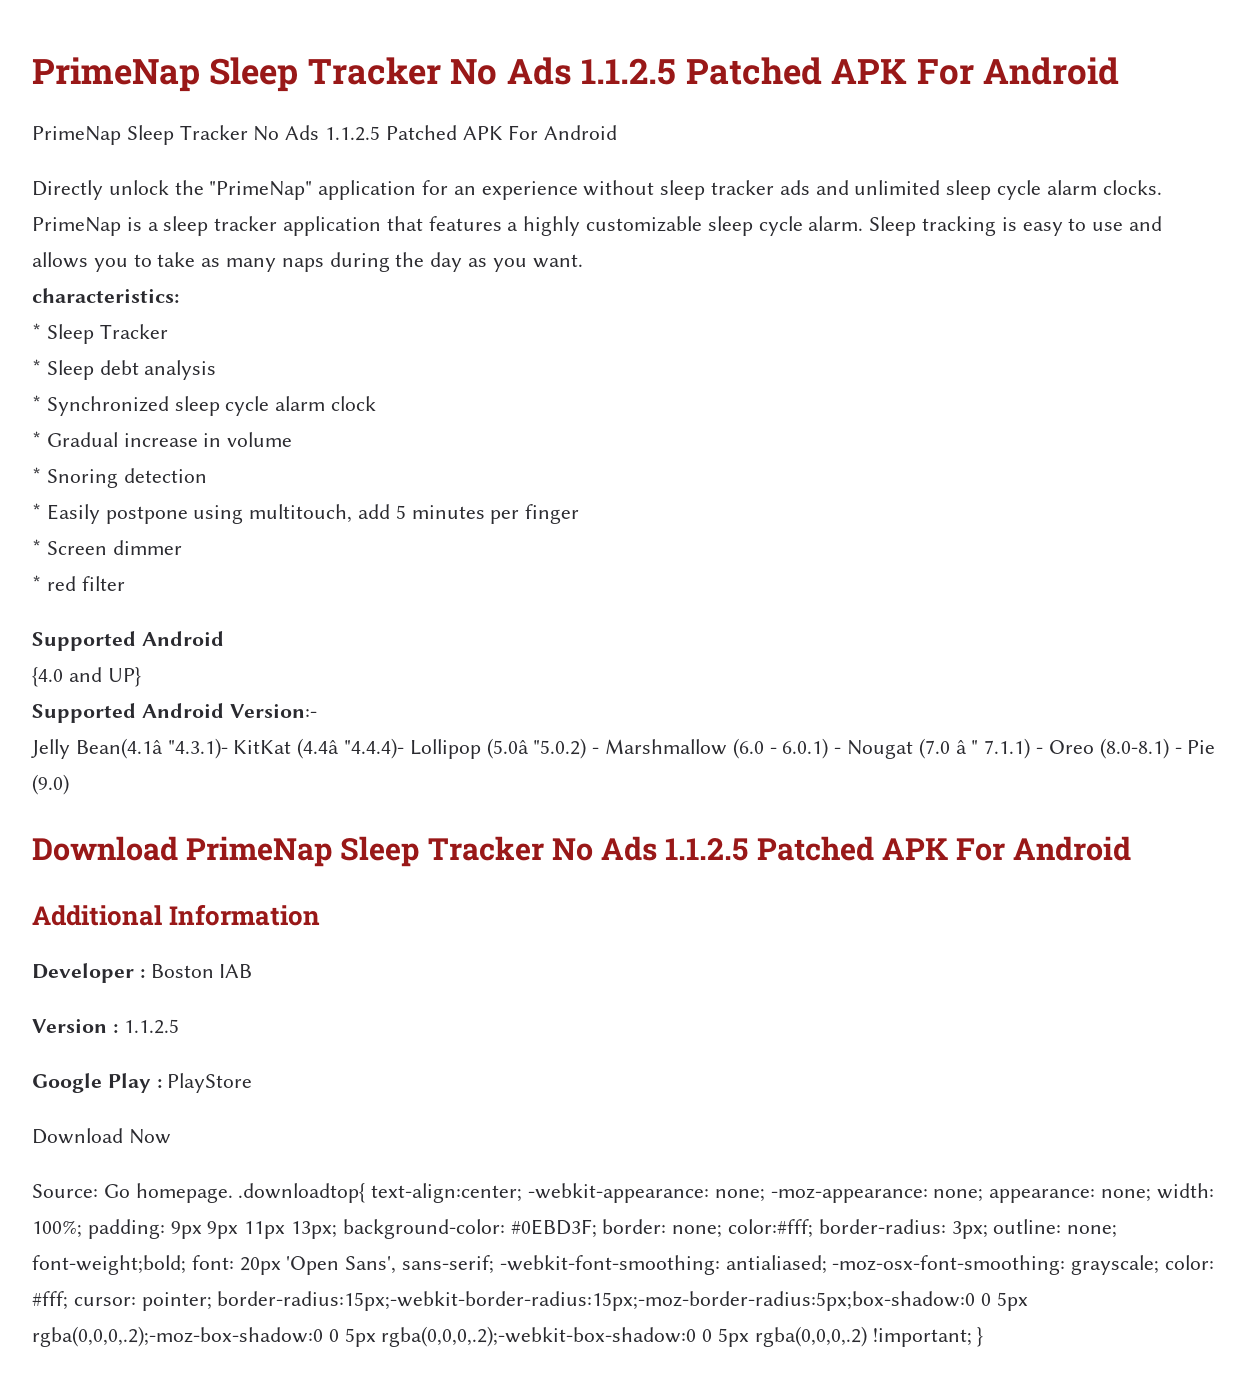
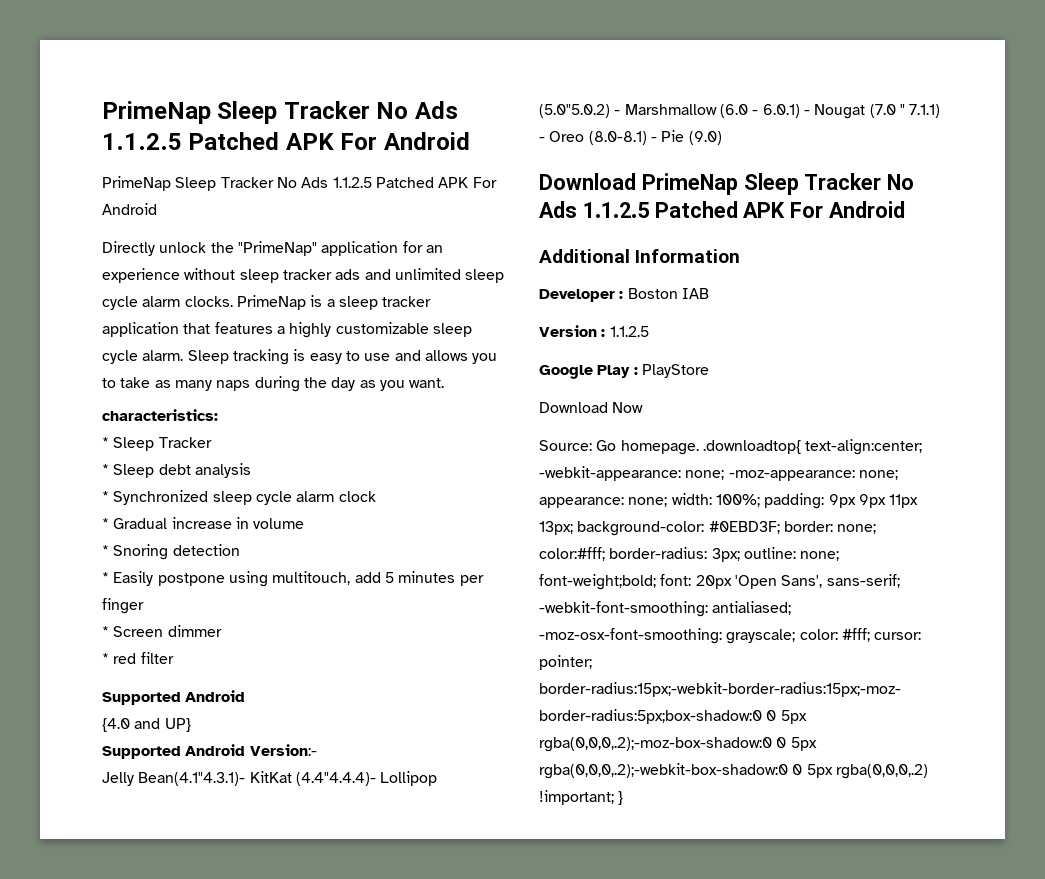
- Jelly Bean(4.1â "4.3.1)- KitKat (4.4â "4.4.4)- Lollipop (5.0â "5.0.2) - Marshmallow (6.0 - 6.0.1) - Nougat (7.0 â " 7.1.1) - Oreo (8.0-8.1) - Pie (9.0)
+ Jelly Bean(4.1"4.3.1)- KitKat (4.4"4.4.4)- Lollipop (5.0"5.0.2) - Marshmallow (6.0 - 6.0.1) - Nougat (7.0 " 7.1.1) - Oreo (8.0-8.1) - Pie (9.0)

